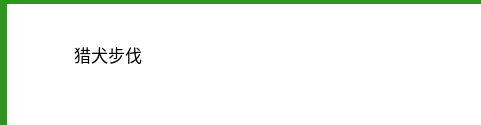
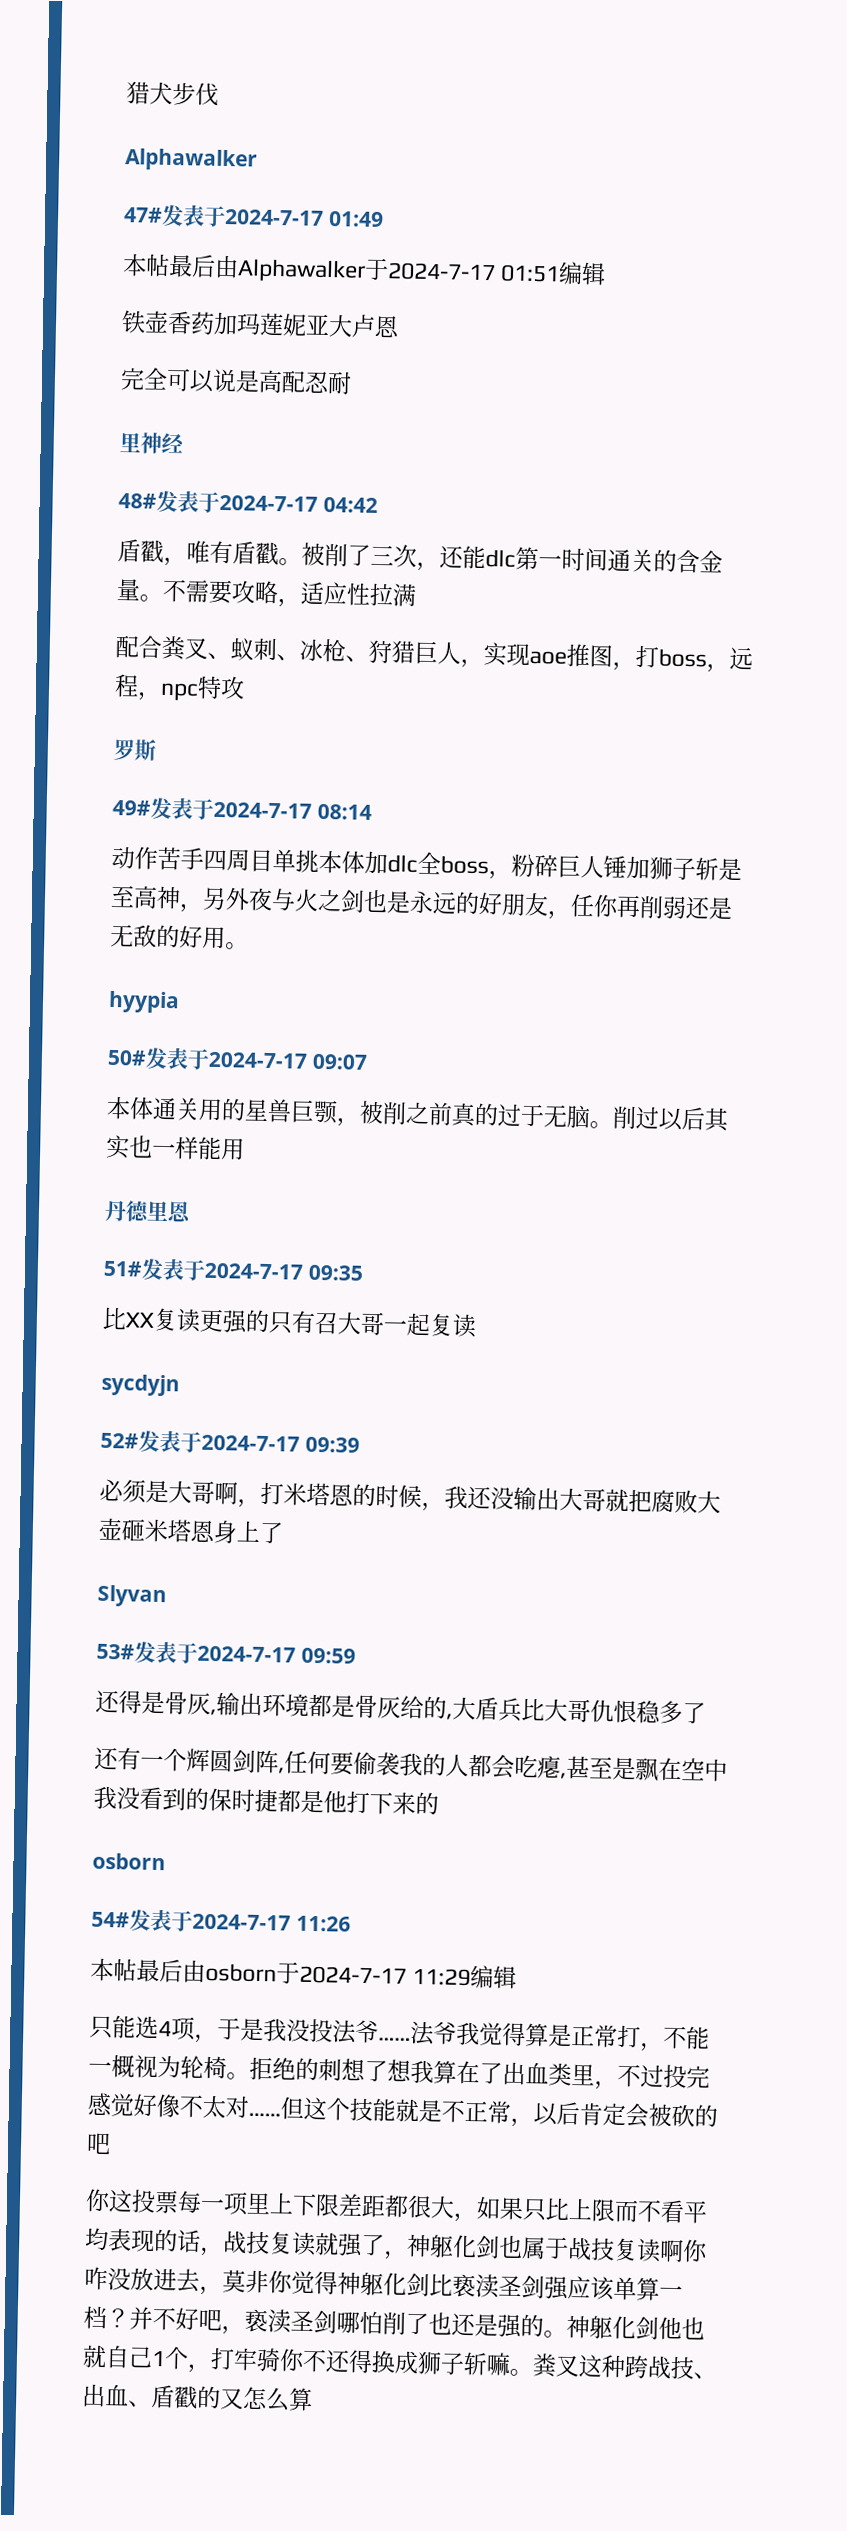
  猎犬步伐
+ Alphawalker
+ 47#发表于2024-7-17 01:49
+ 本帖最后由Alphawalker于2024-7-17 01:51编辑
+ 铁壶香药加玛莲妮亚大卢恩
+ 完全可以说是高配忍耐
+ 里神经
+ 48#发表于2024-7-17 04:42
+ 盾戳，唯有盾戳。被削了三次，还能dlc第一时间通关的含金量。不需要攻略，适应性拉满
+ 配合粪叉、蚁刺、冰枪、狩猎巨人，实现aoe推图，打boss，远程，npc特攻
+ 罗斯
+ 49#发表于2024-7-17 08:14
+ 动作苦手四周目单挑本体加dlc全boss，粉碎巨人锤加狮子斩是至高神，另外夜与火之剑也是永远的好朋友，任你再削弱还是无敌的好用。
+ hyypia
+ 50#发表于2024-7-17 09:07
+ 本体通关用的星兽巨颚，被削之前真的过于无脑。削过以后其实也一样能用
+ 丹德里恩
+ 51#发表于2024-7-17 09:35
+ 比XX复读更强的只有召大哥一起复读
+ sycdyjn
+ 52#发表于2024-7-17 09:39
+ 必须是大哥啊，打米塔恩的时候，我还没输出大哥就把腐败大壶砸米塔恩身上了
+ Slyvan
+ 53#发表于2024-7-17 09:59
+ 还得是骨灰,输出环境都是骨灰给的,大盾兵比大哥仇恨稳多了
+ 还有一个辉圆剑阵,任何要偷袭我的人都会吃瘪,甚至是飘在空中我没看到的保时捷都是他打下来的
+ osborn
+ 54#发表于2024-7-17 11:26
+ 本帖最后由osborn于2024-7-17 11:29编辑
+ 只能选4项，于是我没投法爷……法爷我觉得算是正常打，不能一概视为轮椅。拒绝的刺想了想我算在了出血类里，不过投完感觉好像不太对……但这个技能就是不正常，以后肯定会被砍的吧
+ 你这投票每一项里上下限差距都很大，如果只比上限而不看平均表现的话，战技复读就强了，神躯化剑也属于战技复读啊你咋没放进去，莫非你觉得神躯化剑比亵渎圣剑强应该单算一档？并不好吧，亵渎圣剑哪怕削了也还是强的。神躯化剑他也就自己1个，打牢骑你不还得换成狮子斩嘛。粪叉这种跨战技、出血、盾戳的又怎么算

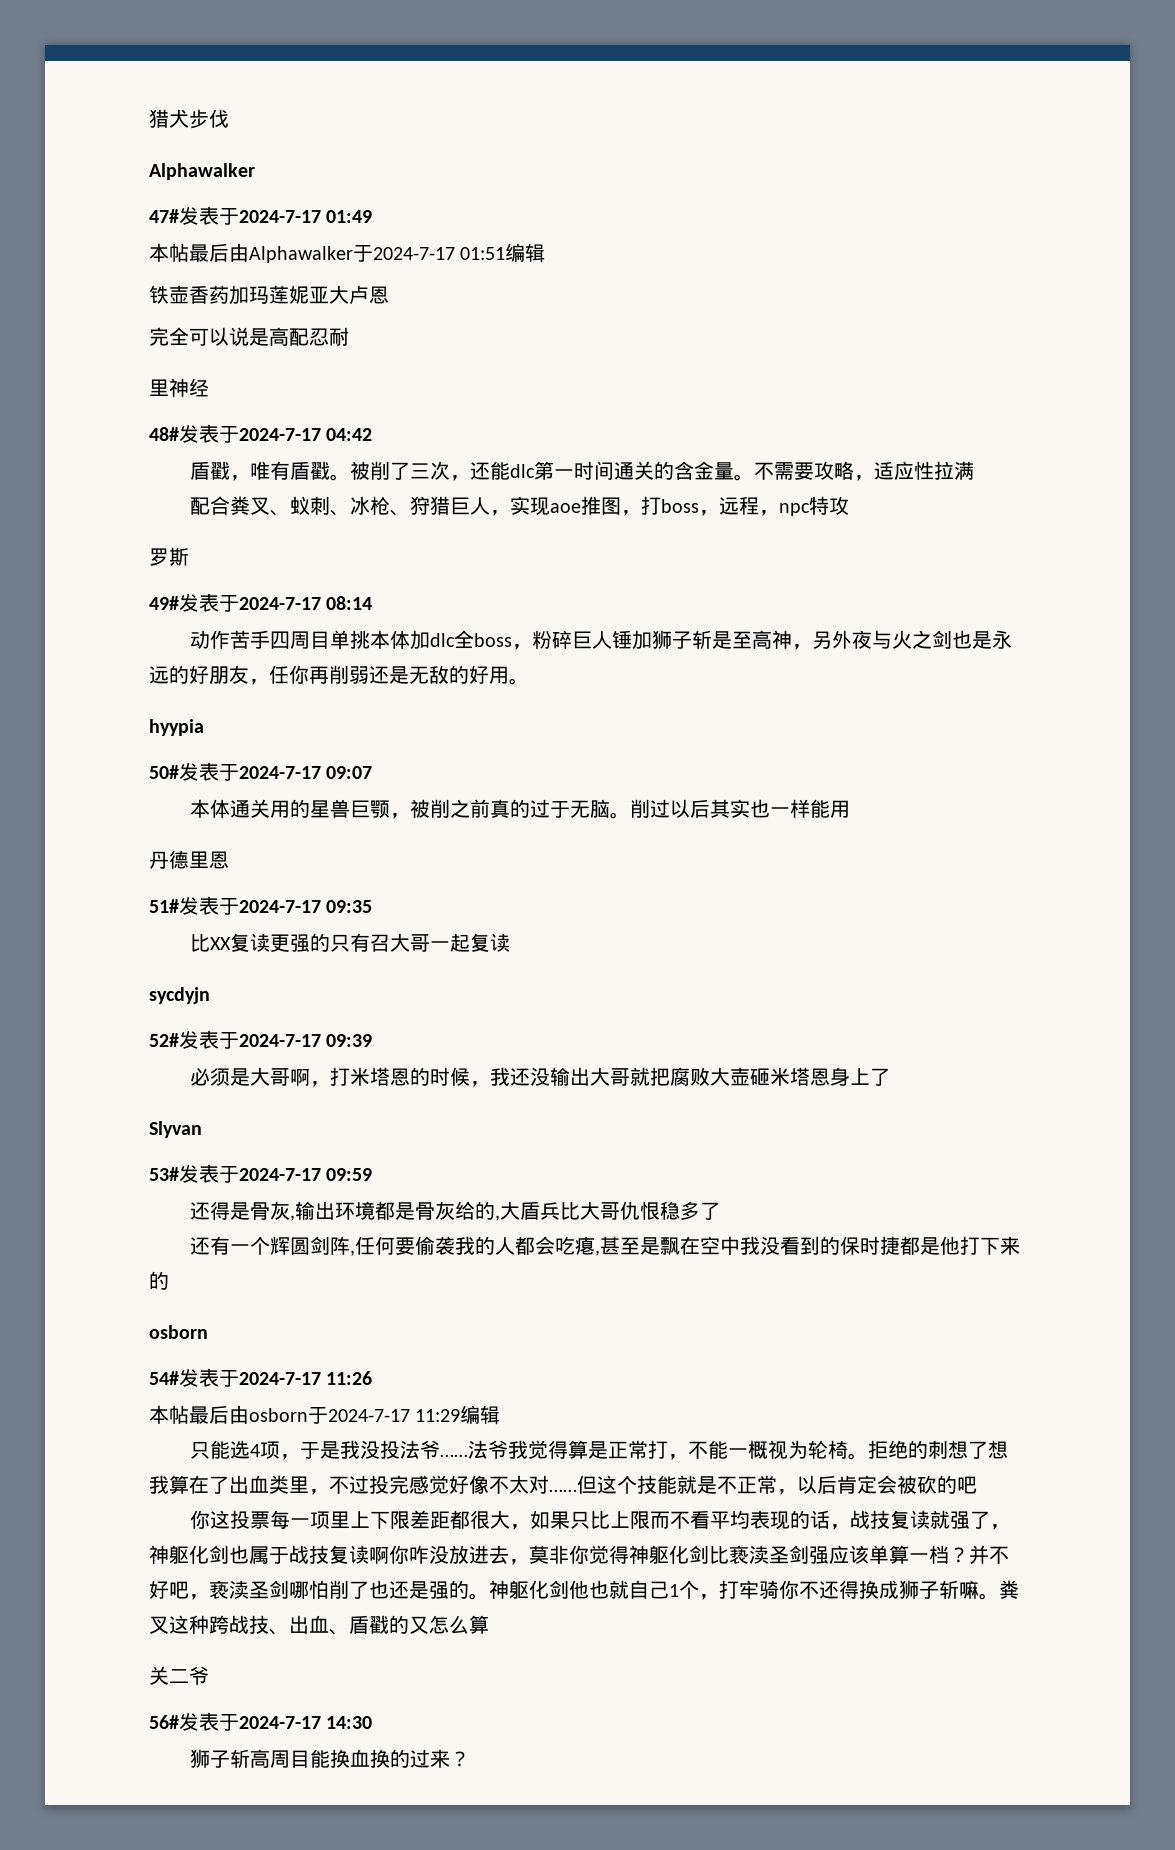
+ 关二爷
+ 56#发表于2024-7-17 14:30
+ 狮子斩高周目能换血换的过来？

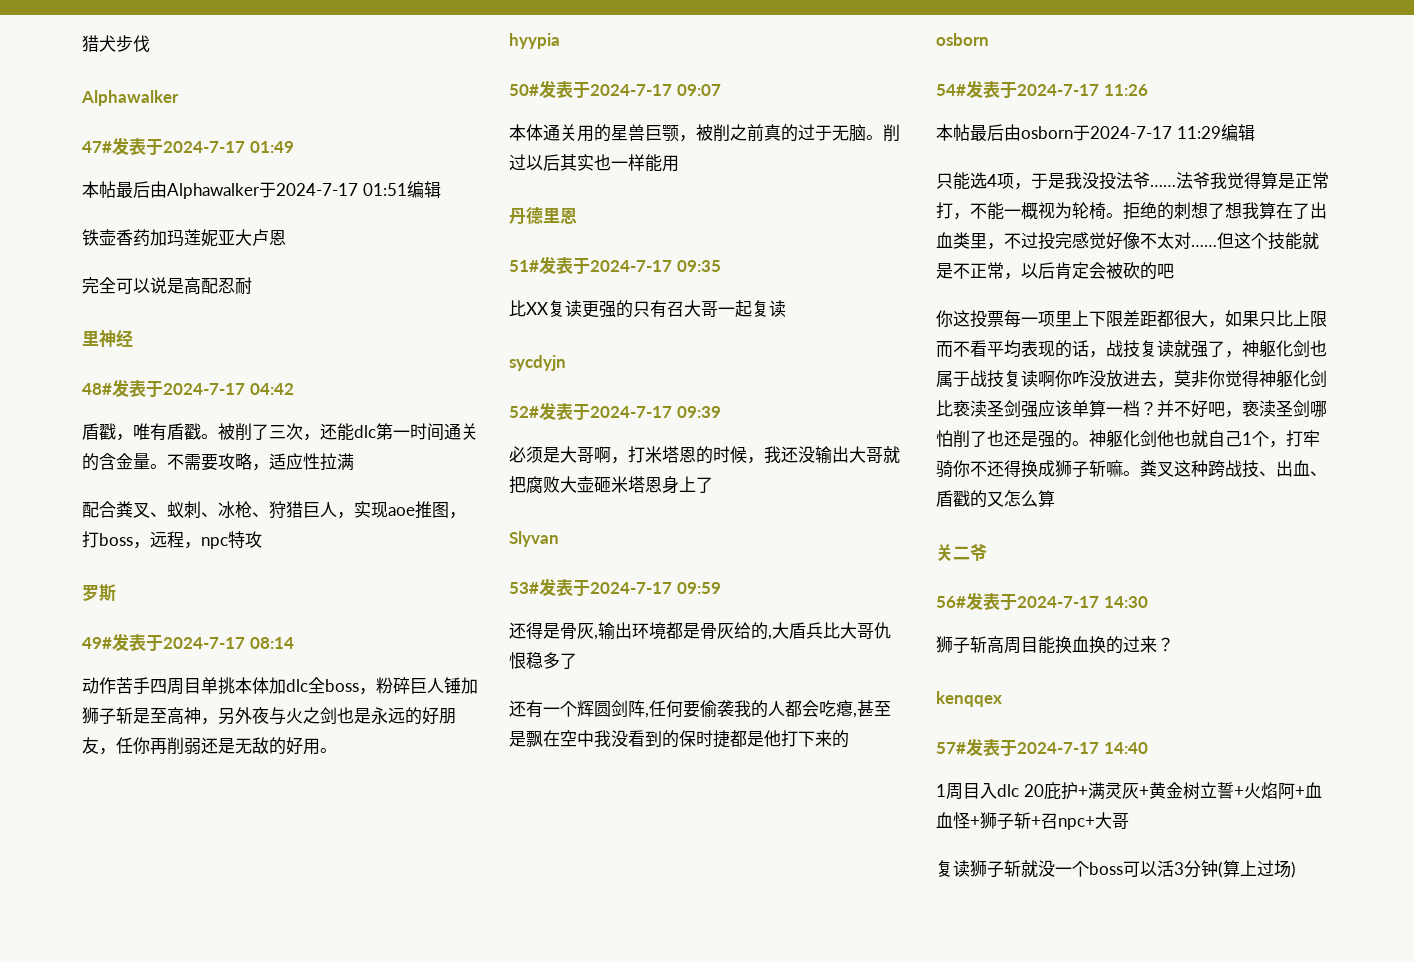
+ kenqqex
+ 57#发表于2024-7-17 14:40
+ 1周目入dlc 20庇护+满灵灰+黄金树立誓+火焰阿+血血怪+狮子斩+召npc+大哥
+ 复读狮子斩就没一个boss可以活3分钟(算上过场)

